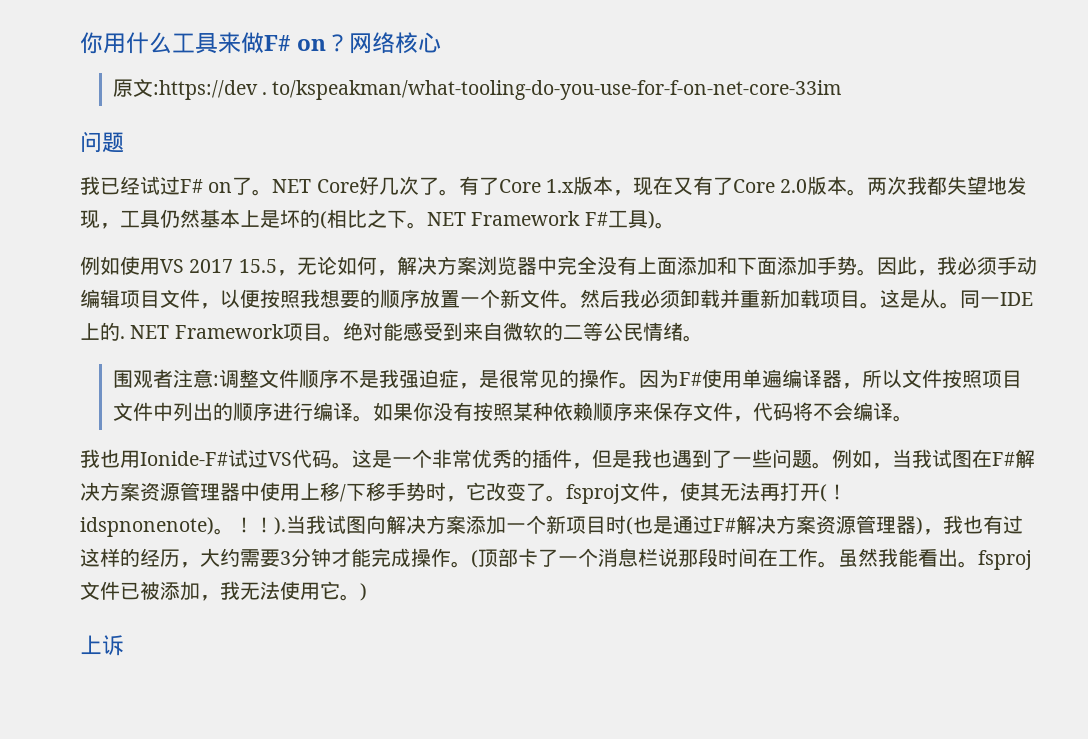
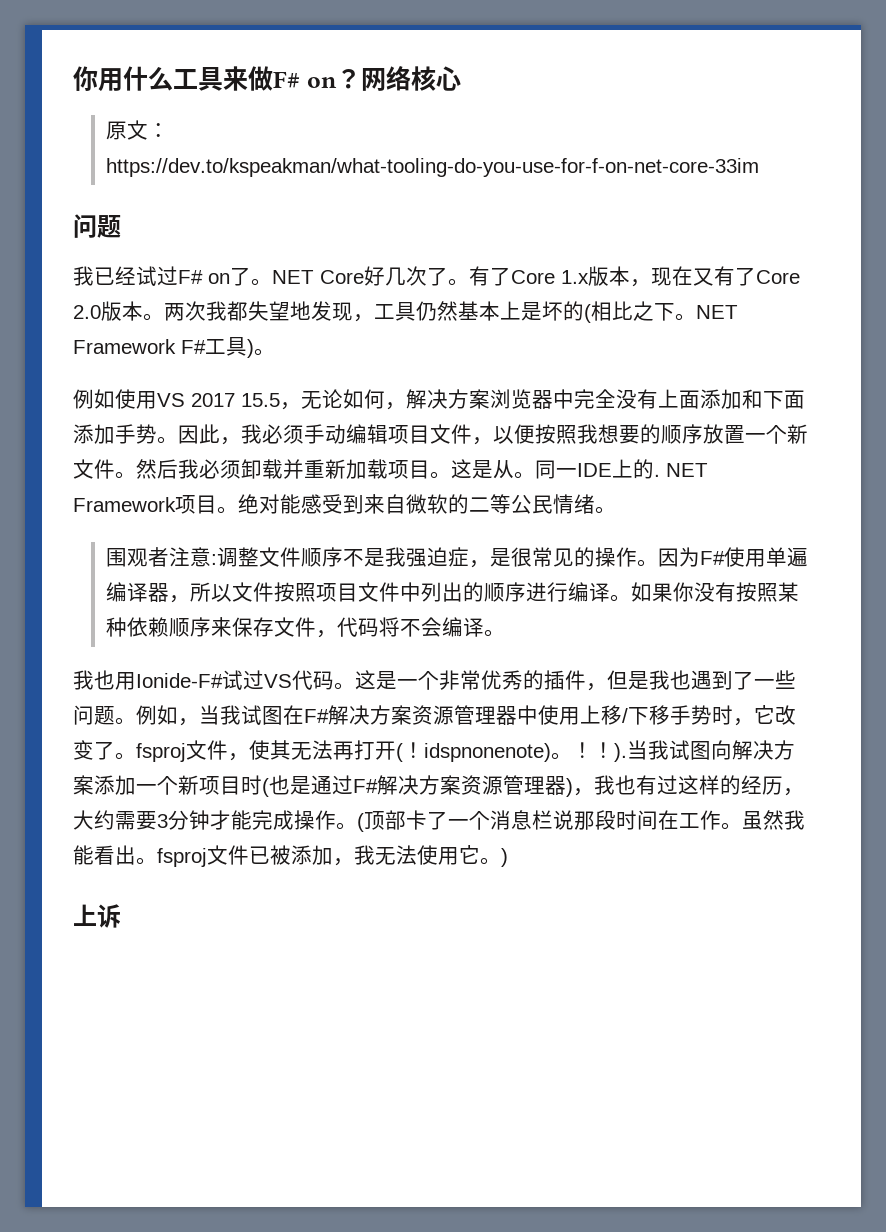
- 原文:https://dev . to/kspeakman/what-tooling-do-you-use-for-f-on-net-core-33im
+ 原文：https://dev.to/kspeakman/what-tooling-do-you-use-for-f-on-net-core-33im

